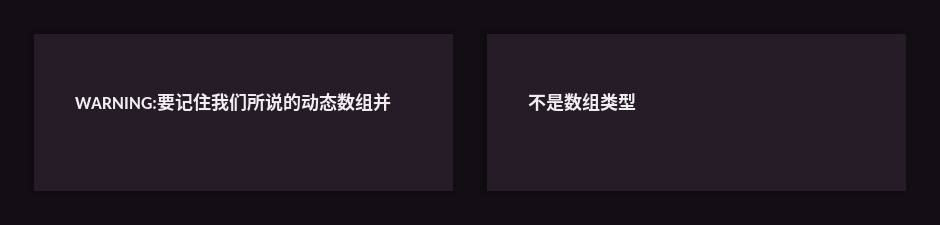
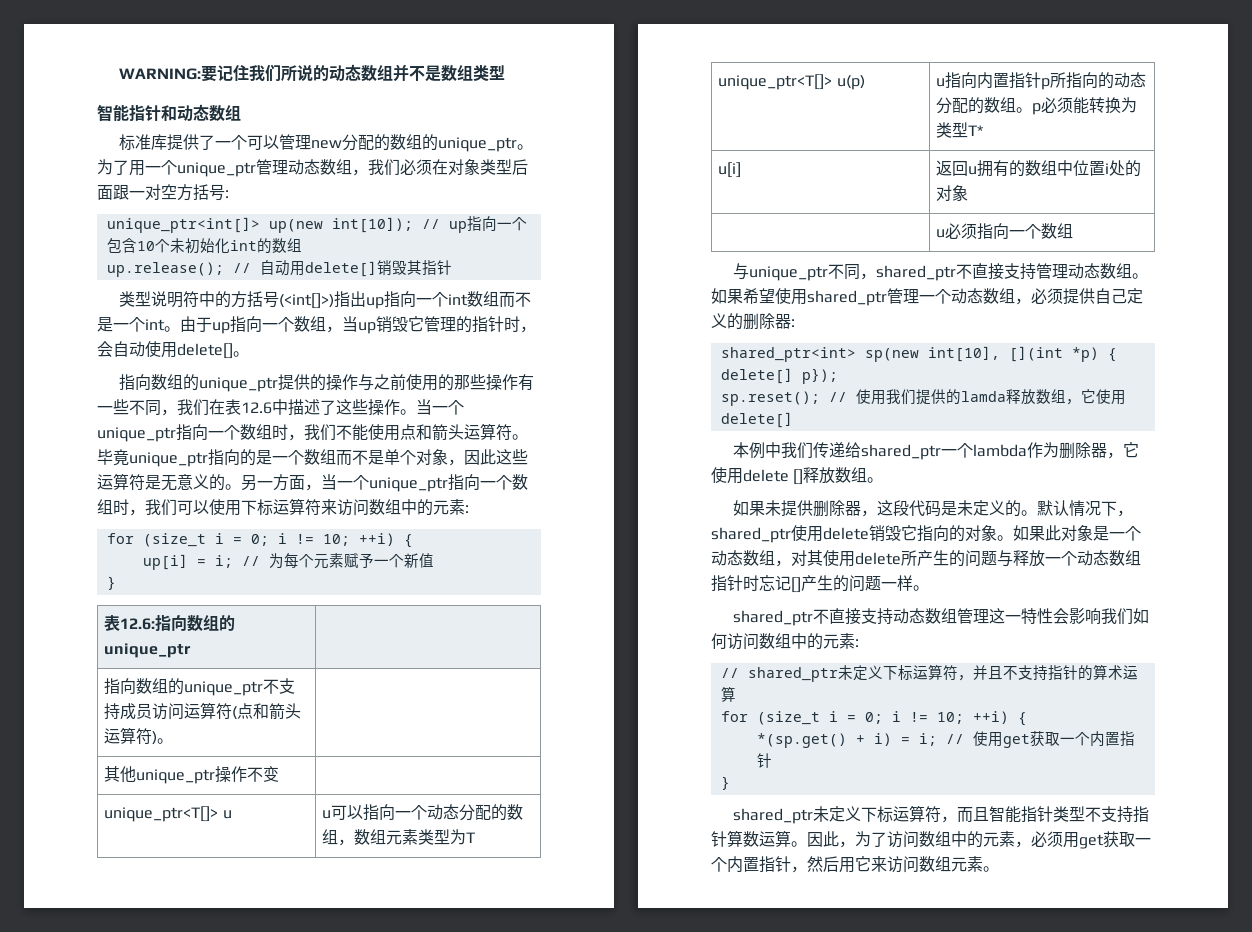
+ 智能指针和动态数组
+ 标准库提供了一个可以管理new分配的数组的unique_ptr。为了用一个unique_ptr管理动态数组，我们必须在对象类型后面跟一对空方括号:
+ unique_ptr<int[]> up(new int[10]); // up指向一个包含10个未初始化int的数组
+ up.release(); // 自动用delete[]销毁其指针
+ 类型说明符中的方括号(<int[]>)指出up指向一个int数组而不是一个int。由于up指向一个数组，当up销毁它管理的指针时，会自动使用delete[]。
+ 指向数组的unique_ptr提供的操作与之前使用的那些操作有一些不同，我们在表12.6中描述了这些操作。当一个unique_ptr指向一个数组时，我们不能使用点和箭头运算符。毕竟unique_ptr指向的是一个数组而不是单个对象，因此这些运算符是无意义的。另一方面，当一个unique_ptr指向一个数组时，我们可以使用下标运算符来访问数组中的元素:
+ for (size_t i = 0; i != 10; ++i) {
+ up[i] = i; // 为每个元素赋予一个新值
+ }
+ 表12.6:指向数组的unique_ptr |
+ 指向数组的unique_ptr不支持成员访问运算符(点和箭头运算符)。 |
+ 其他unique_ptr操作不变 |
+ unique_ptr<T[]> u | u可以指向一个动态分配的数组，数组元素类型为T
+ unique_ptr<T[]> u(p) | u指向内置指针p所指向的动态分配的数组。p必须能转换为类型T*
+ u[i] | 返回u拥有的数组中位置i处的对象
+ | u必须指向一个数组
+ 与unique_ptr不同，shared_ptr不直接支持管理动态数组。如果希望使用shared_ptr管理一个动态数组，必须提供自己定义的删除器:
+ shared_ptr<int> sp(new int[10], [](int *p) { delete[] p});
+ sp.reset(); // 使用我们提供的lamda释放数组，它使用delete[]
+ 本例中我们传递给shared_ptr一个lambda作为删除器，它使用delete []释放数组。
+ 如果未提供删除器，这段代码是未定义的。默认情况下，shared_ptr使用delete销毁它指向的对象。如果此对象是一个动态数组，对其使用delete所产生的问题与释放一个动态数组指针时忘记[]产生的问题一样。
+ shared_ptr不直接支持动态数组管理这一特性会影响我们如何访问数组中的元素:
+ // shared_ptr未定义下标运算符，并且不支持指针的算术运算
+ for (size_t i = 0; i != 10; ++i) {
+ *(sp.get() + i) = i; // 使用get获取一个内置指针
+ }
+ shared_ptr未定义下标运算符，而且智能指针类型不支持指针算数运算。因此，为了访问数组中的元素，必须用get获取一个内置指针，然后用它来访问数组元素。

